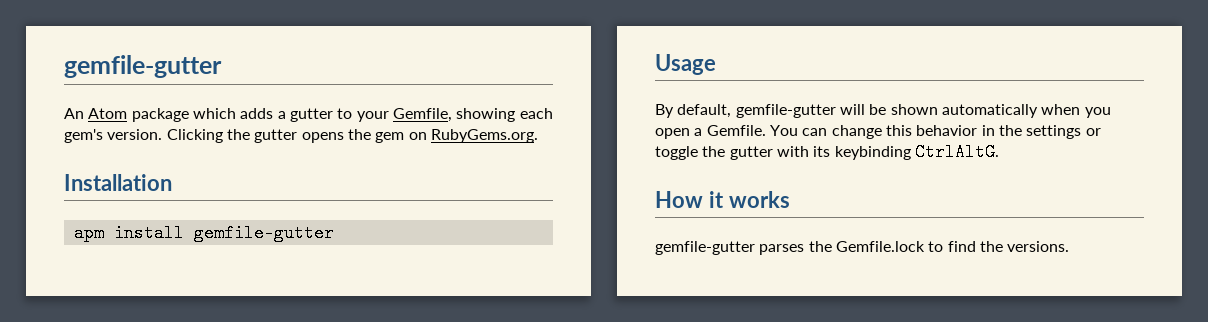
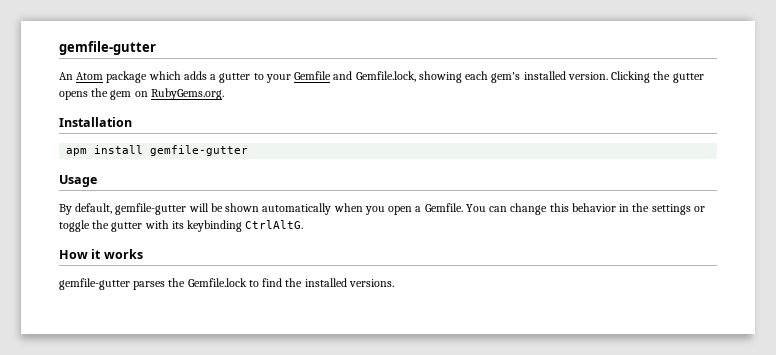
- An Atom package which adds a gutter to your Gemfile, showing each gem's version.
+ An Atom package which adds a gutter to your Gemfile and Gemfile.lock, showing each gem's installed version.
- gemfile-gutter parses the Gemfile.lock to find the versions.
+ gemfile-gutter parses the Gemfile.lock to find the installed versions.

